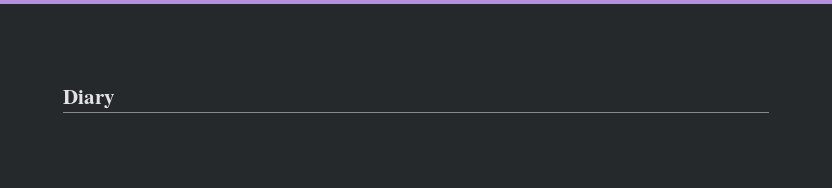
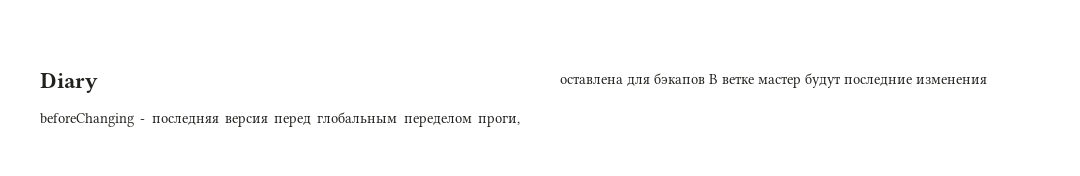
+ beforeChanging - последняя версия перед глобальным переделом проги, оставлена для бэкапов В ветке мастер будут последние изменения

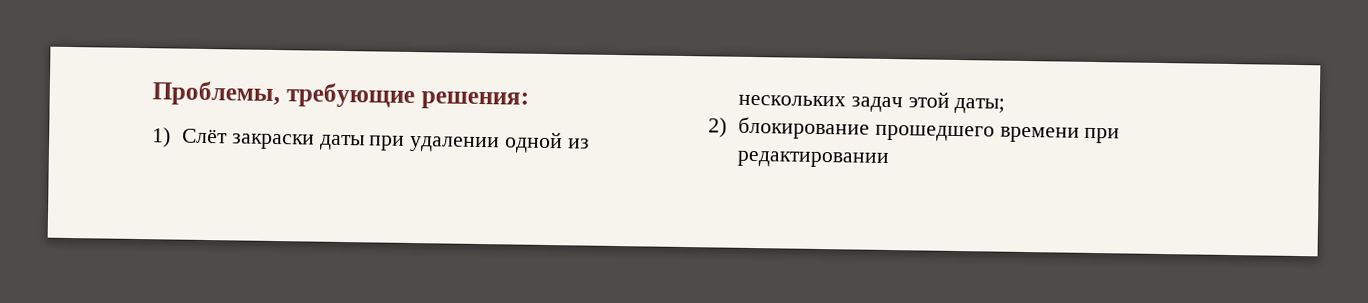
- Diary
- beforeChanging - последняя версия перед глобальным переделом проги, оставлена для бэкапов В ветке мастер будут последние изменения
+ Проблемы, требующие решения:
+ 1) Слёт закраски даты при удалении одной из нескольких задач этой даты;
+ 2) блокирование прошедшего времени при редактировании

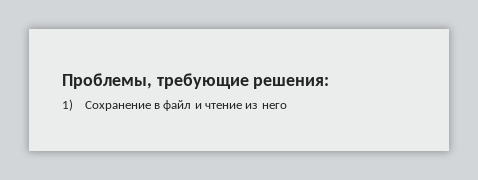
- 1) Слёт закраски даты при удалении одной из нескольких задач этой даты;
- 2) блокирование прошедшего времени при редактировании
+ 1) Сохранение в файл и чтение из него

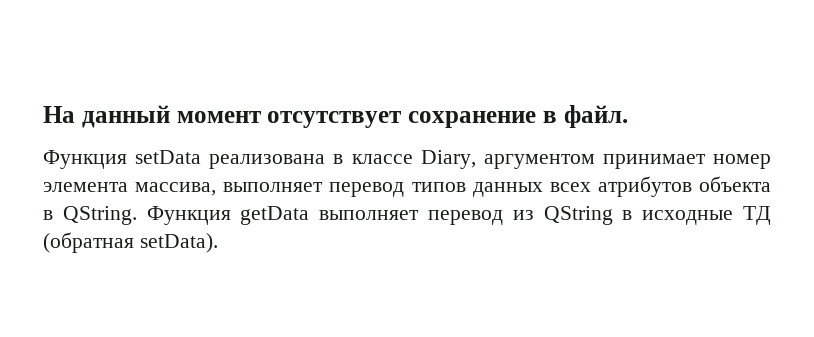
- Проблемы, требующие решения:
- 1) Сохранение в файл и чтение из него
+ На данный момент отсутствует сохранение в файл.
+ Функция setData реализована в классе Diary, аргументом принимает номер элемента массива, выполняет перевод типов данных всех атрибутов объекта в QString. Функция getData выполняет перевод из QString в исходные ТД (обратная setData).

